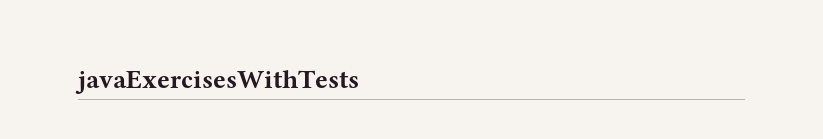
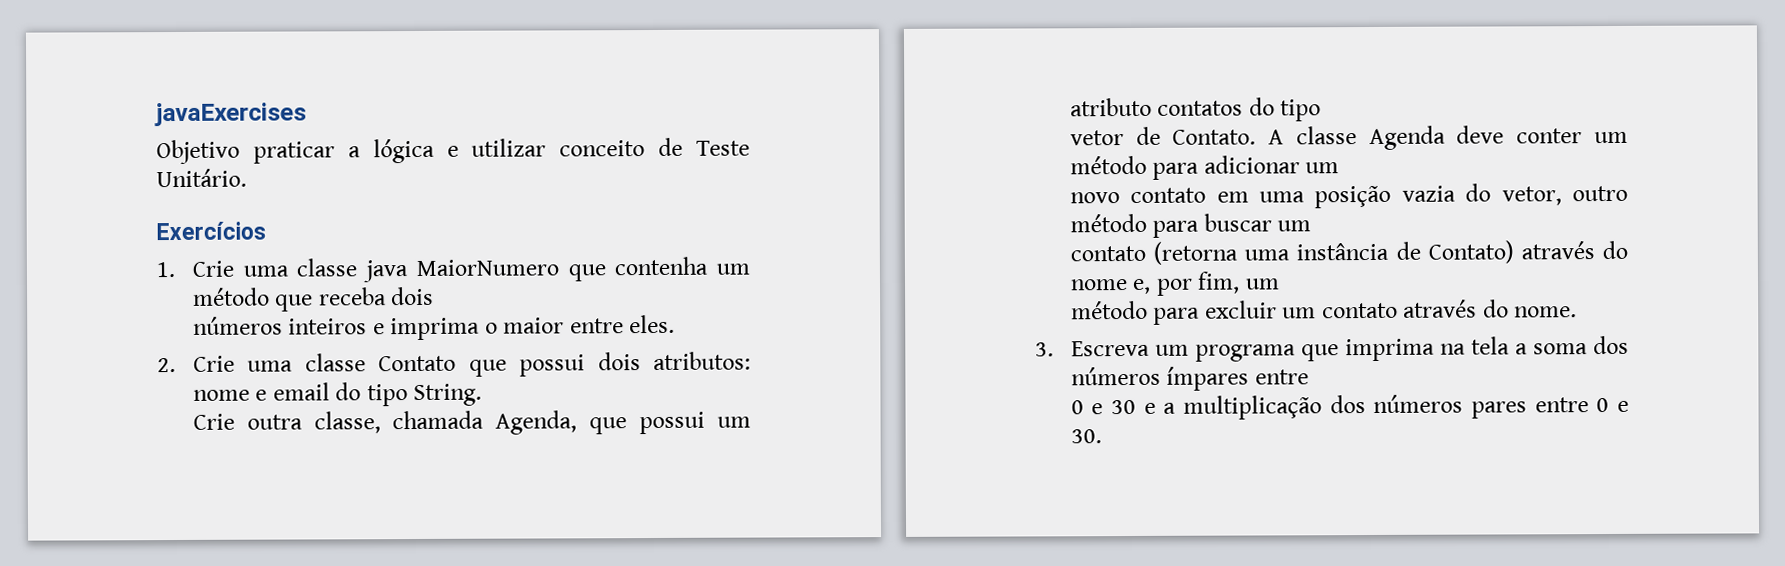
- javaExercisesWithTests
+ javaExercises
+ Objetivo praticar a lógica e utilizar conceito de Teste Unitário.
+ Exercícios
+ 1. Crie uma classe java MaiorNumero que contenha um método que receba dois
+ números inteiros e imprima o maior entre eles.
+ 2. Crie uma classe Contato que possui dois atributos: nome e email do tipo String.
+ Crie outra classe, chamada Agenda, que possui um atributo contatos do tipo
+ vetor de Contato. A classe Agenda deve conter um método para adicionar um
+ novo contato em uma posição vazia do vetor, outro método para buscar um
+ contato (retorna uma instância de Contato) através do nome e, por fim, um
+ método para excluir um contato através do nome.
+ 3. Escreva um programa que imprima na tela a soma dos números ímpares entre
+ 0 e 30 e a multiplicação dos números pares entre 0 e 30.

